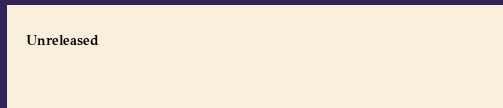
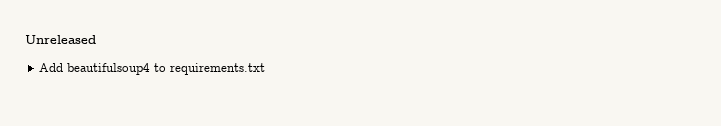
+ Add beautifulsoup4 to requirements.txt

